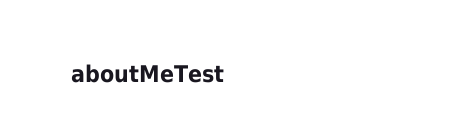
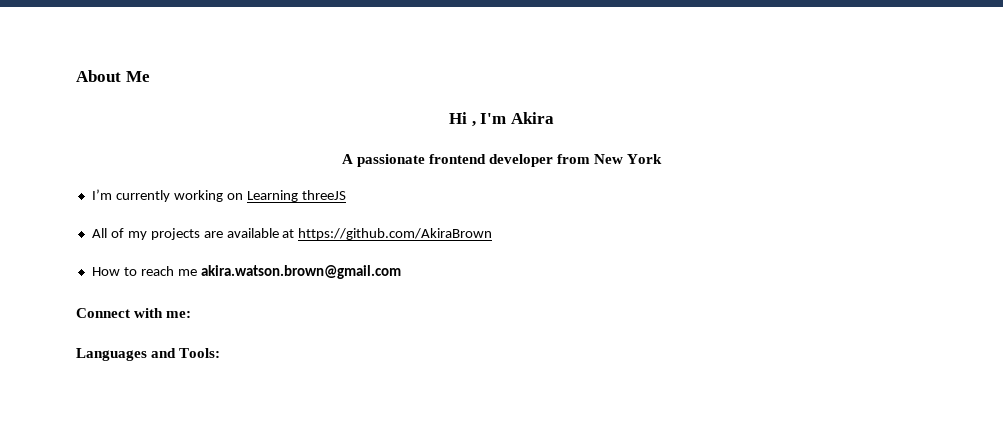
- aboutMeTest
+ About Me
+ Hi , I'm Akira
+ A passionate frontend developer from New York
+ I’m currently working on Learning threeJS
+ All of my projects are available at https://github.com/AkiraBrown
+ How to reach me akira.watson.brown@gmail.com
+ Connect with me:
+ Languages and Tools:

